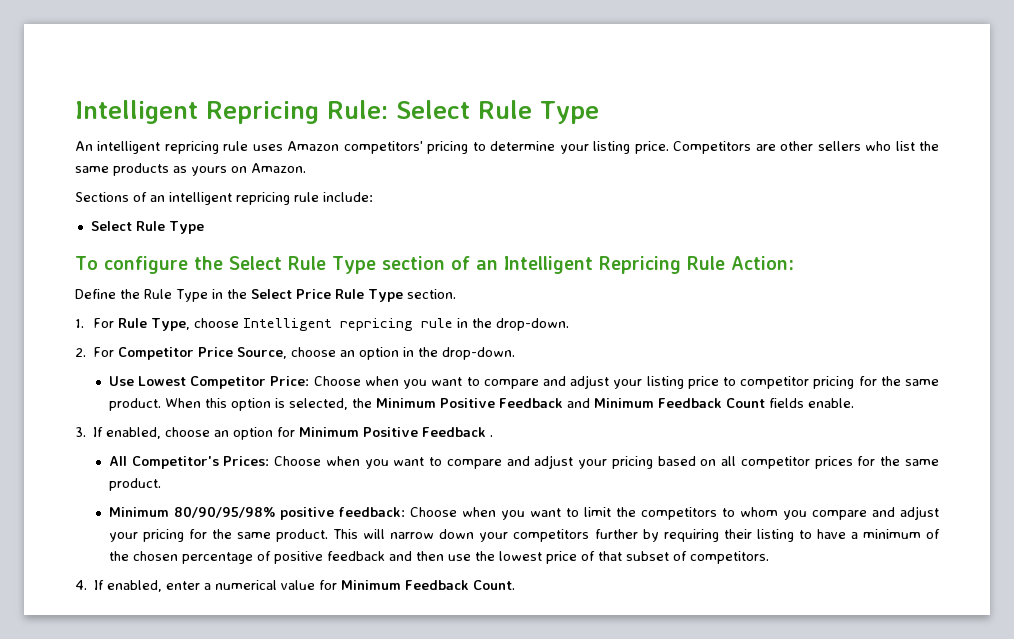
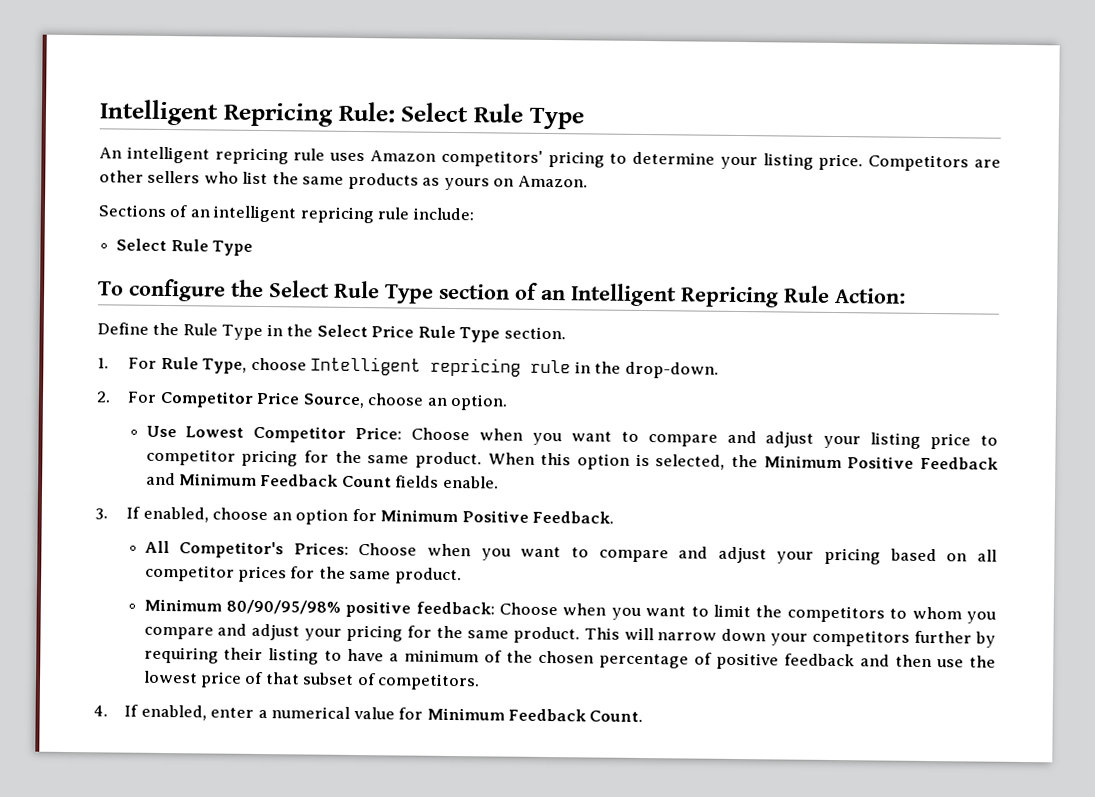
- 2. For Competitor Price Source, choose an option in the drop-down.
+ 2. For Competitor Price Source, choose an option.
- 3. If enabled, choose an option for Minimum Positive Feedback .
+ 3. If enabled, choose an option for Minimum Positive Feedback.

